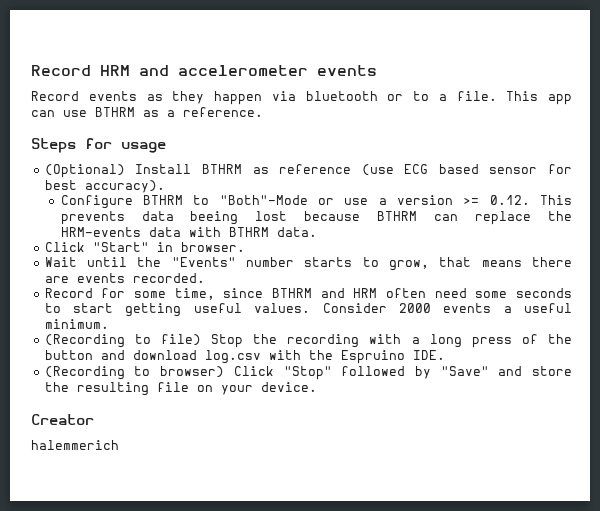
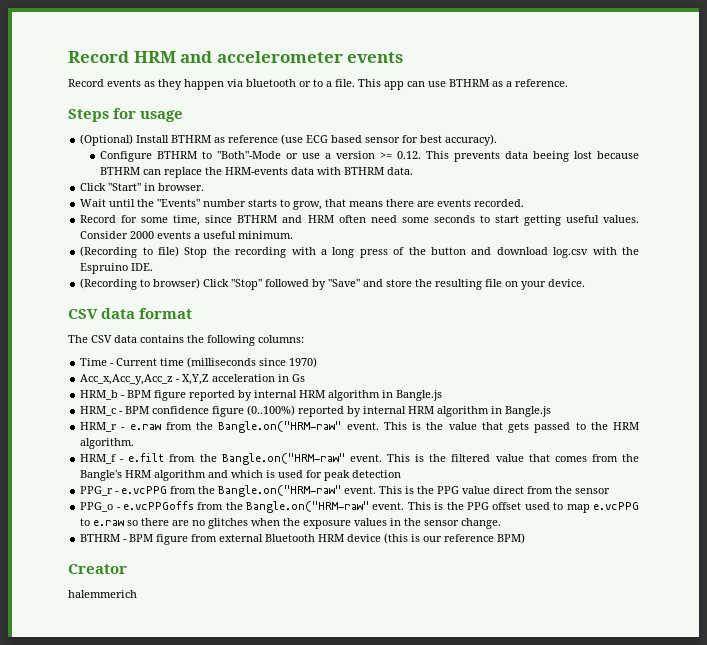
+ CSV data format
+ The CSV data contains the following columns:
+ Time - Current time (milliseconds since 1970)
+ Acc_x,Acc_y,Acc_z - X,Y,Z acceleration in Gs
+ HRM_b - BPM figure reported by internal HRM algorithm in Bangle.js
+ HRM_c - BPM confidence figure (0..100%) reported by internal HRM algorithm in Bangle.js
+ HRM_r - e.raw from the Bangle.on("HRM-raw" event. This is the value that gets passed to the HRM algorithm.
+ HRM_f - e.filt from the Bangle.on("HRM-raw" event. This is the filtered value that comes from the Bangle's HRM algorithm and which is used for peak detection
+ PPG_r - e.vcPPG from the Bangle.on("HRM-raw" event. This is the PPG value direct from the sensor
+ PPG_o - e.vcPPGoffs from the Bangle.on("HRM-raw" event. This is the PPG offset used to map e.vcPPG to e.raw so there are no glitches when the exposure values in the sensor change.
+ BTHRM - BPM figure from external Bluetooth HRM device (this is our reference BPM)

